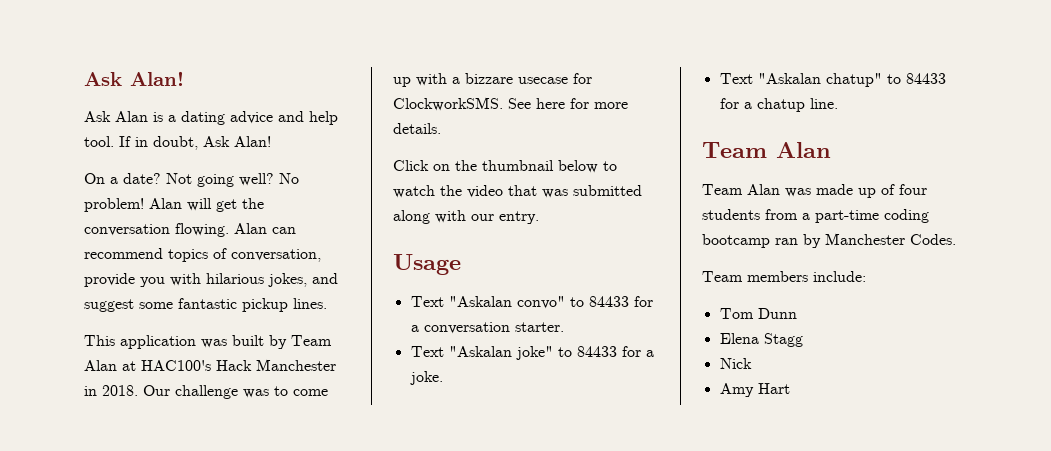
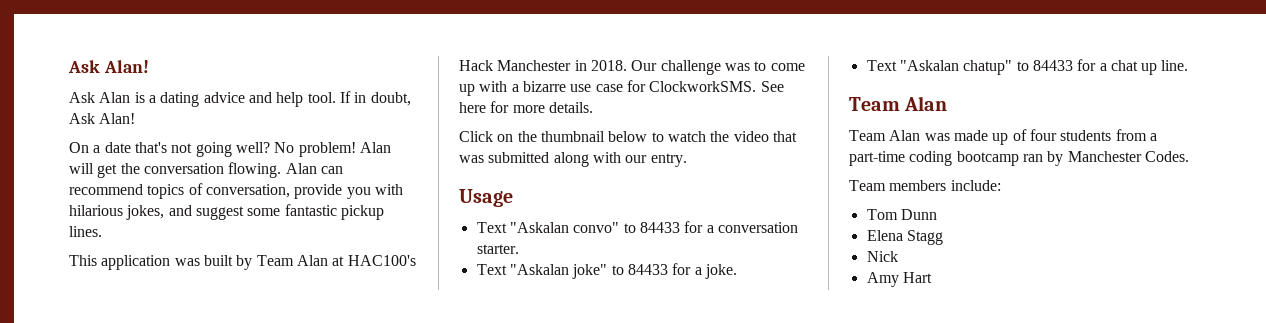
- On a date? Not going well?
+ On a date that's not going well?
- Our challenge was to come up with a bizzare usecase for ClockworkSMS.
+ Our challenge was to come up with a bizarre use case for ClockworkSMS.
- Text "Askalan chatup" to 84433 for a chatup line.
+ Text "Askalan chatup" to 84433 for a chat up line.

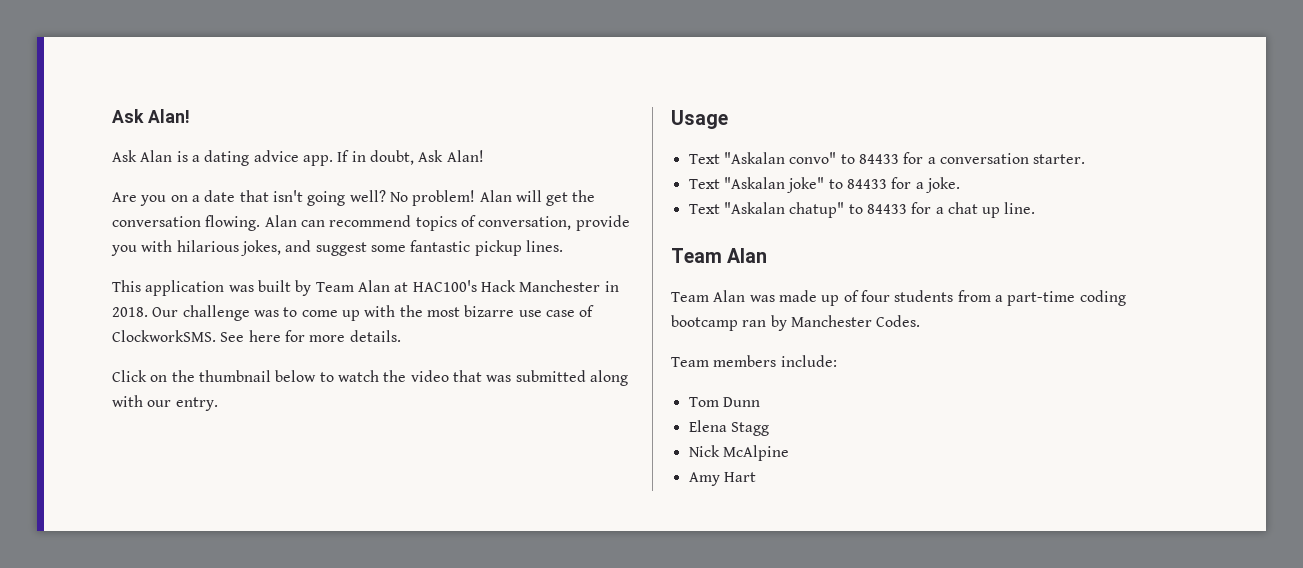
- Ask Alan is a dating advice and help tool.
+ Ask Alan is a dating advice app.
- On a date that's not going well?
+ Are you on a date that isn't going well?
- Our challenge was to come up with a bizarre use case for ClockworkSMS.
+ Our challenge was to come up with the most bizarre use case of ClockworkSMS.
- Nick
+ Nick McAlpine

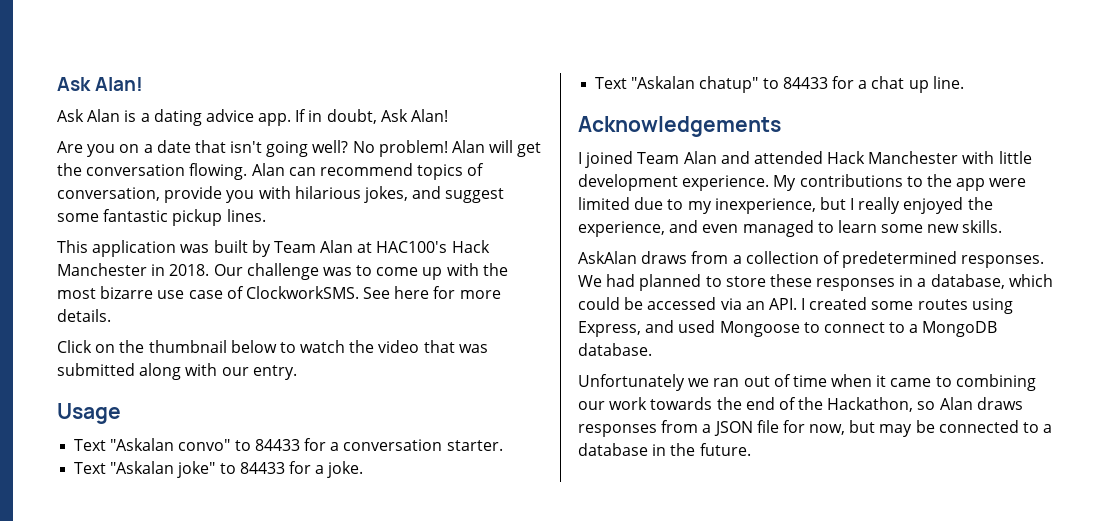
  Text "Askalan chatup" to 84433 for a chat up line.
- Team Alan
- Team Alan was made up of four students from a part-time coding bootcamp ran by Manchester Codes.
- Team members include:
- Tom Dunn
- Elena Stagg
- Nick McAlpine
- Amy Hart
+ Acknowledgements
+ I joined Team Alan and attended Hack Manchester with little development experience. My contributions to the app were limited due to my inexperience, but I really enjoyed the experience, and even managed to learn some new skills.
+ AskAlan draws from a collection of predetermined responses. We had planned to store these responses in a database, which could be accessed via an API. I created some routes using Express, and used Mongoose to connect to a MongoDB database.
+ Unfortunately we ran out of time when it came to combining our work towards the end of the Hackathon, so Alan draws responses from a JSON file for now, but may be connected to a database in the future.

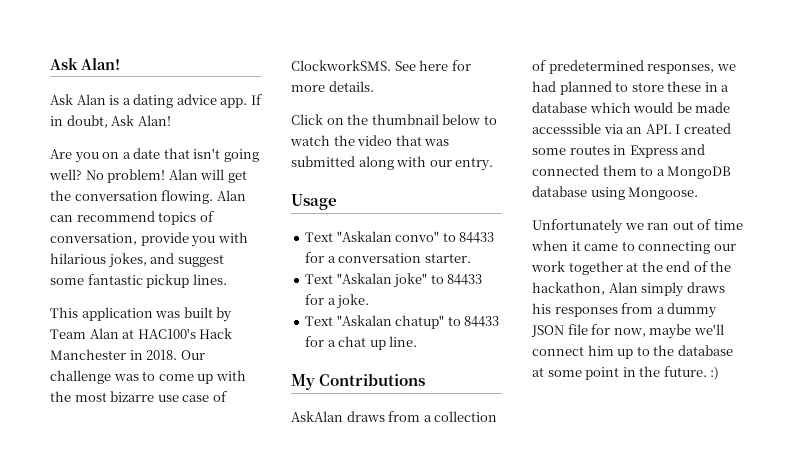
- Acknowledgements
- I joined Team Alan and attended Hack Manchester with little development experience. My contributions to the app were limited due to my inexperience, but I really enjoyed the experience, and even managed to learn some new skills.
+ My Contributions
- AskAlan draws from a collection of predetermined responses. We had planned to store these responses in a database, which could be accessed via an API. I created some routes using Express, and used Mongoose to connect to a MongoDB database.
+ AskAlan draws from a collection of predetermined responses, we had planned to store these in a database which would be made accesssible via an API. I created some routes in Express and connected them to a MongoDB database using Mongoose.
- Unfortunately we ran out of time when it came to combining our work towards the end of the Hackathon, so Alan draws responses from a JSON file for now, but may be connected to a database in the future.
+ Unfortunately we ran out of time when it came to connecting our work together at the end of the hackathon, Alan simply draws his responses from a dummy JSON file for now, maybe we'll connect him up to the database at some point in the future. :)

